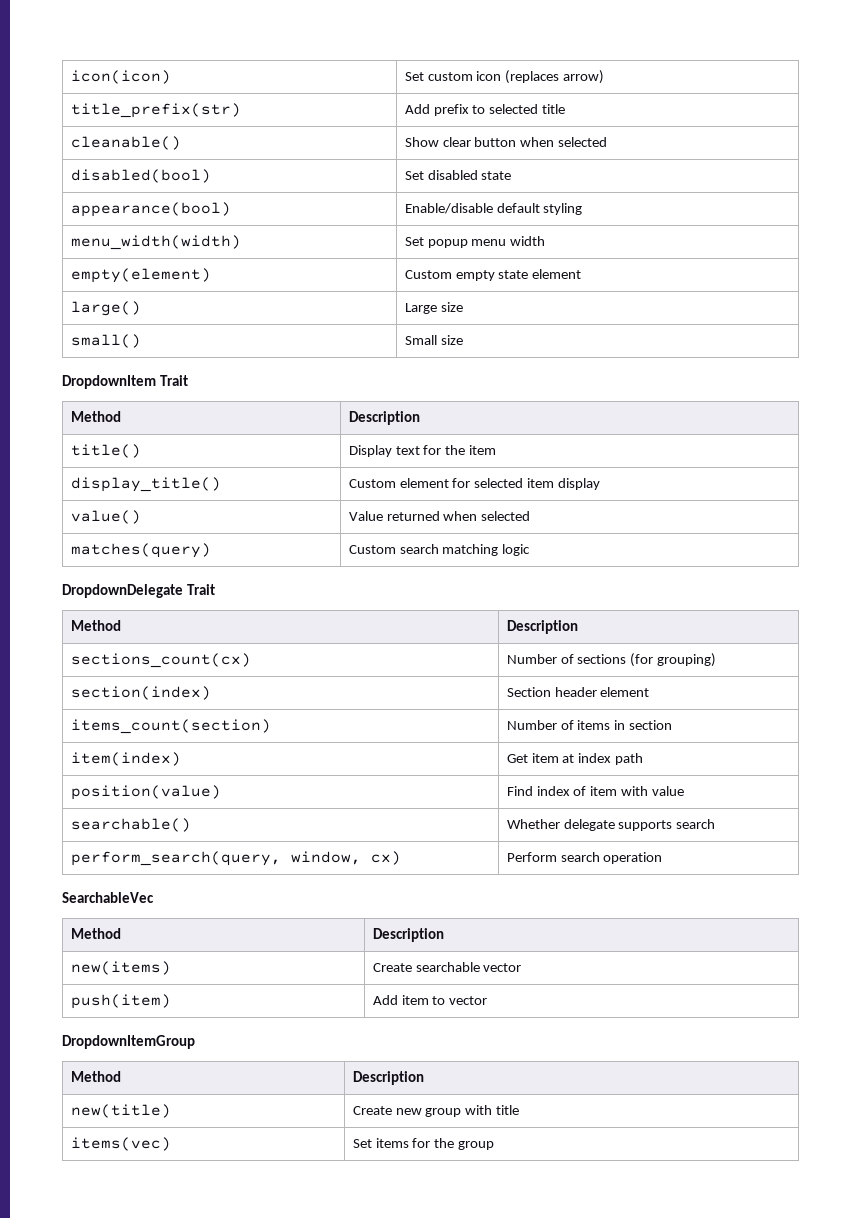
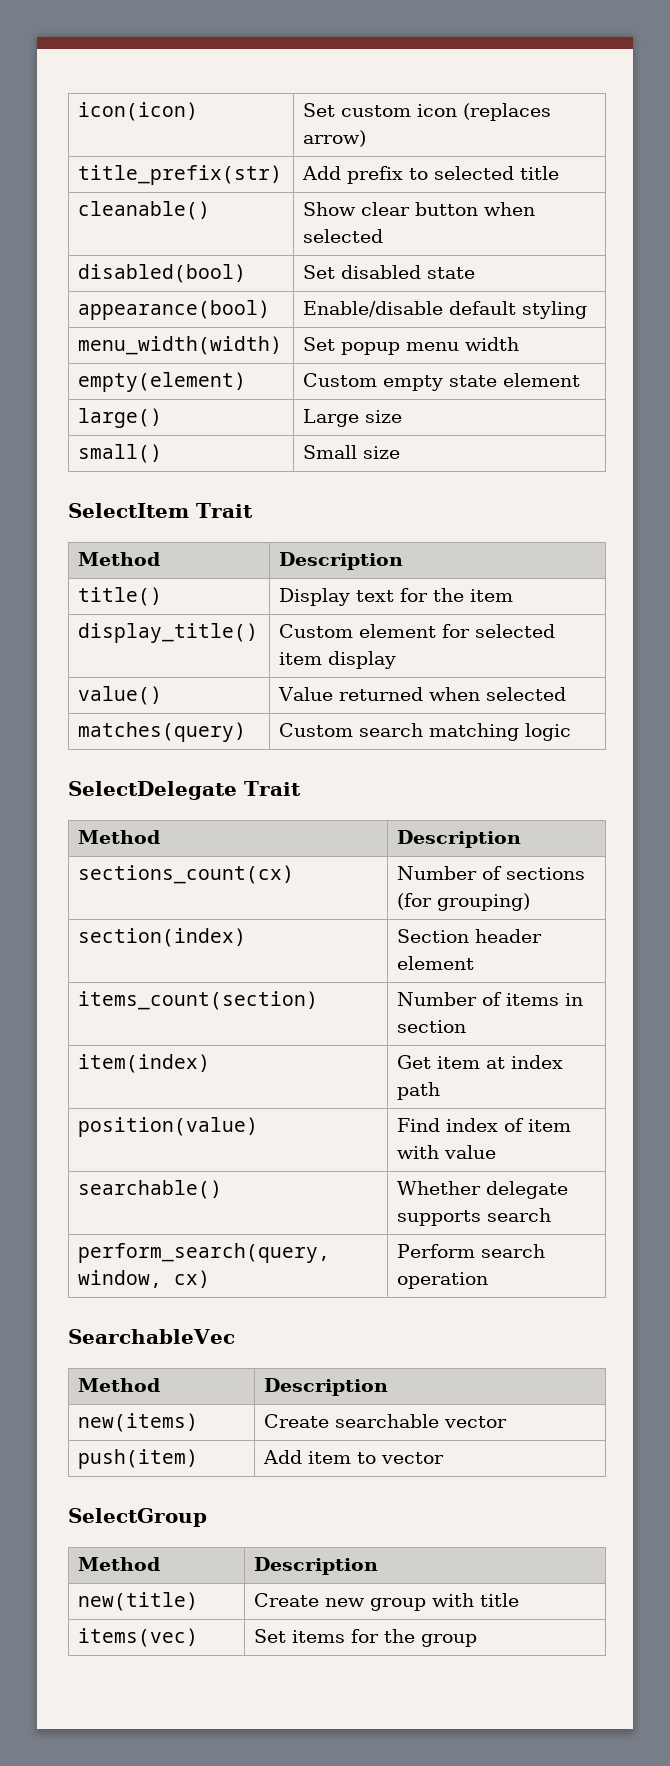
- DropdownItem Trait
+ SelectItem Trait
- DropdownDelegate Trait
+ SelectDelegate Trait
- DropdownItemGroup
+ SelectGroup

